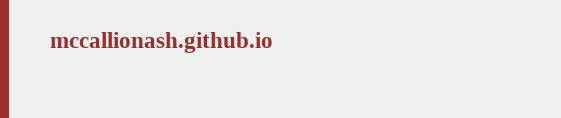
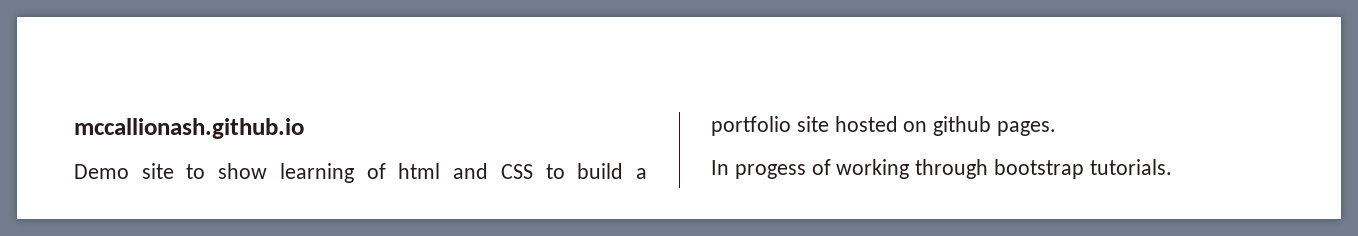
+ Demo site to show learning of html and CSS to build a portfolio site hosted on github pages.
+ In progess of working through bootstrap tutorials.

